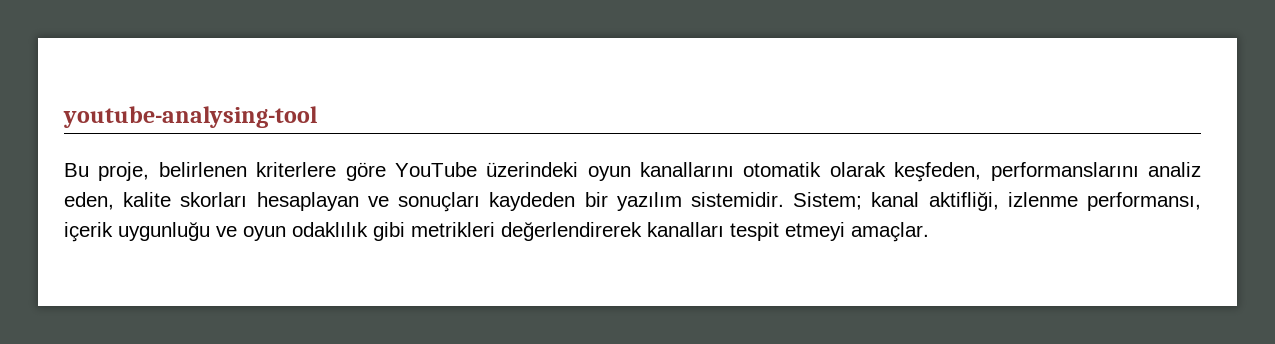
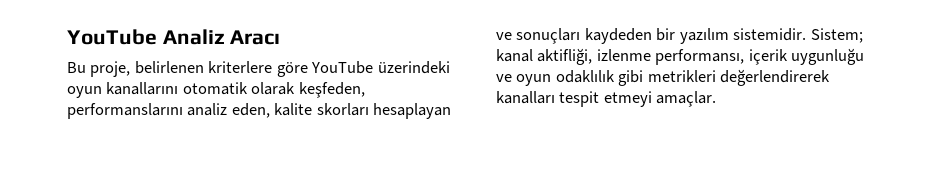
- youtube-analysing-tool
+ YouTube Analiz Aracı

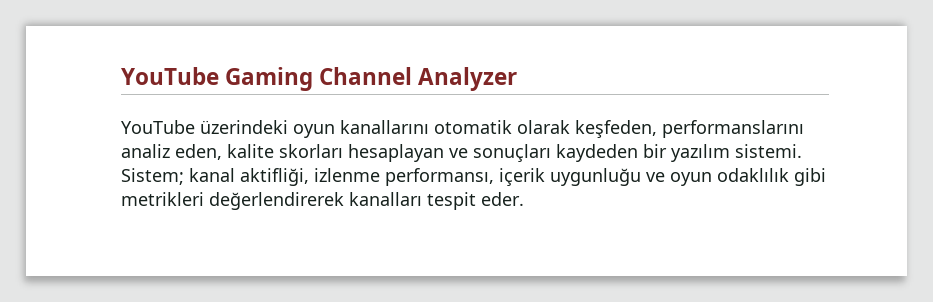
- YouTube Analiz Aracı
- Bu proje, belirlenen kriterlere göre YouTube üzerindeki oyun kanallarını otomatik olarak keşfeden, performanslarını analiz eden, kalite skorları hesaplayan ve sonuçları kaydeden bir yazılım sistemidir.
+ YouTube Gaming Channel Analyzer
+ YouTube üzerindeki oyun kanallarını otomatik olarak keşfeden, performanslarını analiz eden, kalite skorları hesaplayan ve sonuçları kaydeden bir yazılım sistemi.
- Sistem; kanal aktifliği, izlenme performansı, içerik uygunluğu ve oyun odaklılık gibi metrikleri değerlendirerek kanalları tespit etmeyi amaçlar.
+ Sistem; kanal aktifliği, izlenme performansı, içerik uygunluğu ve oyun odaklılık gibi metrikleri değerlendirerek kanalları tespit eder.

